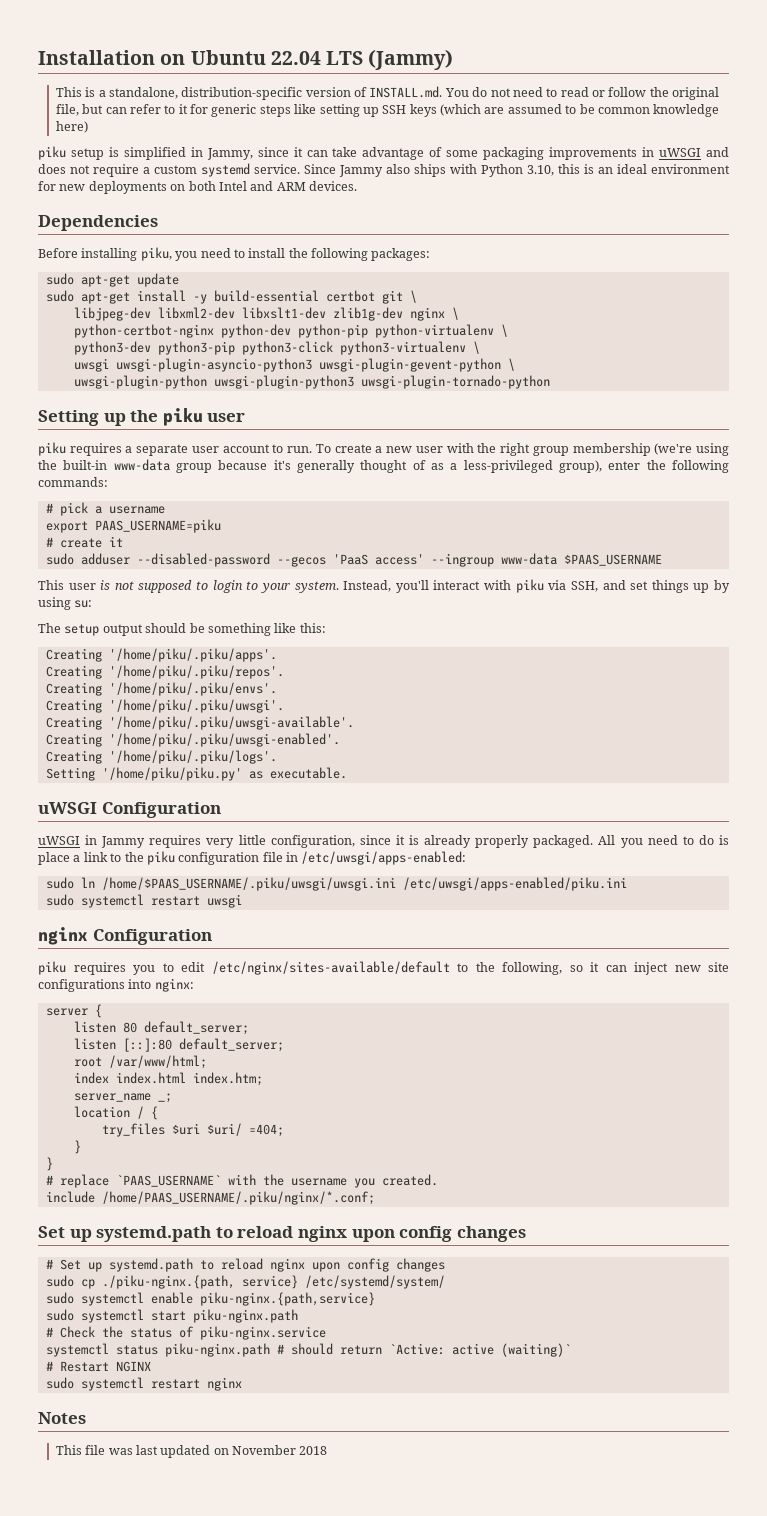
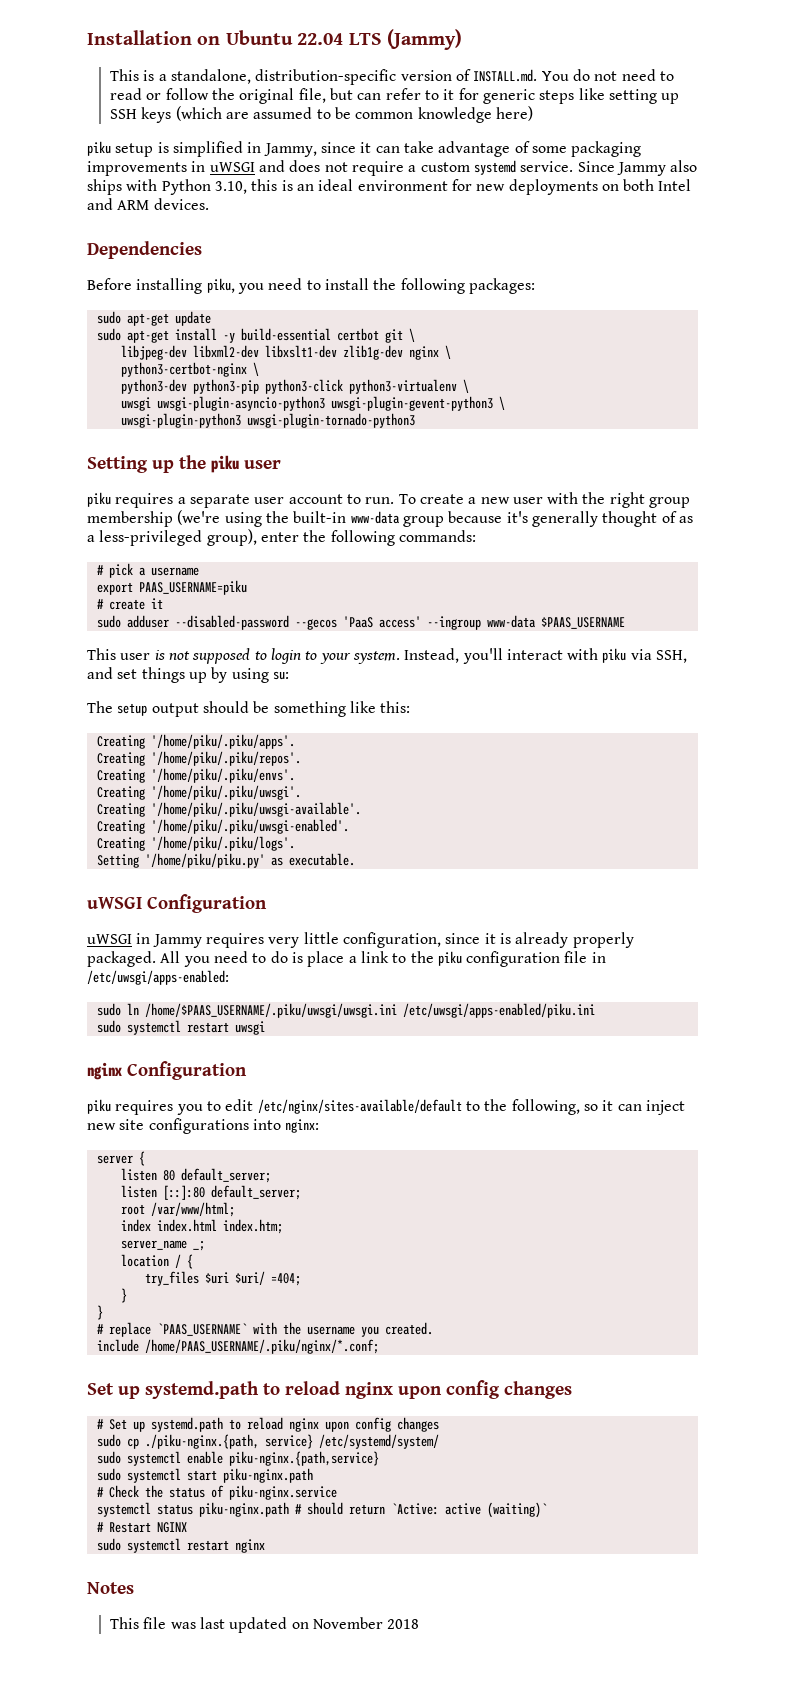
- python-certbot-nginx python-dev python-pip python-virtualenv \
+ python3-certbot-nginx \
- uwsgi uwsgi-plugin-asyncio-python3 uwsgi-plugin-gevent-python \
- uwsgi-plugin-python uwsgi-plugin-python3 uwsgi-plugin-tornado-python
+ uwsgi uwsgi-plugin-asyncio-python3 uwsgi-plugin-gevent-python3 \
+ uwsgi-plugin-python3 uwsgi-plugin-tornado-python3

